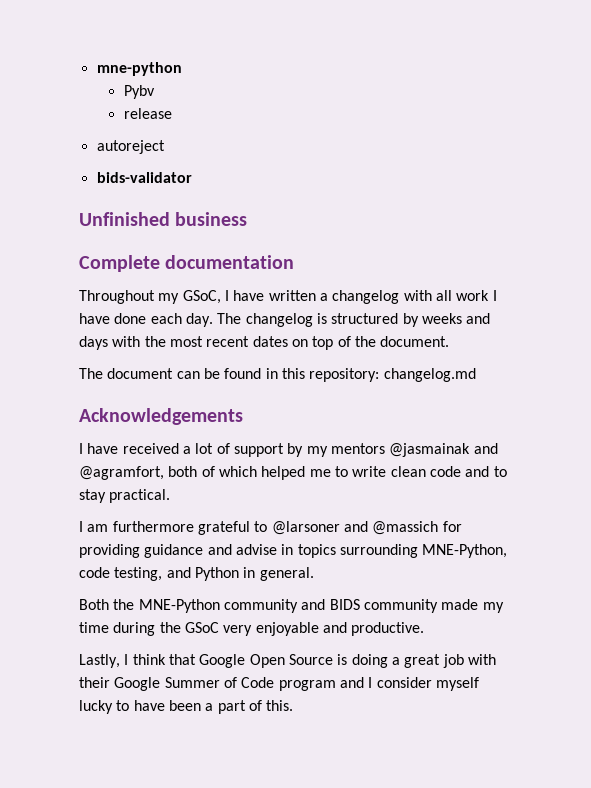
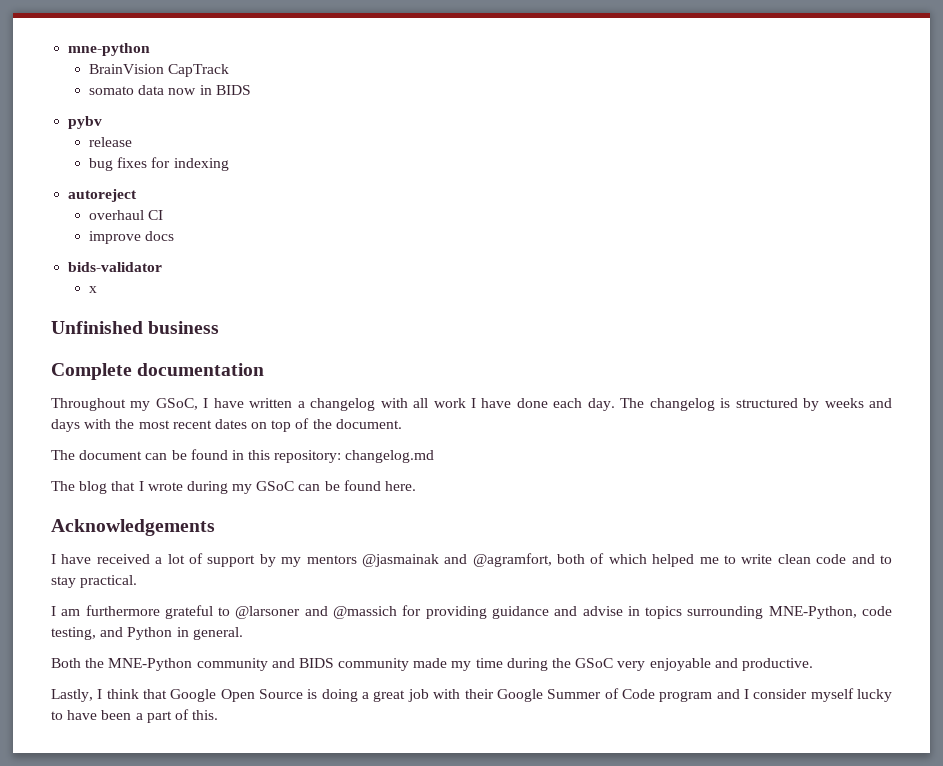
- Pybv
+ BrainVision CapTrack
+ somato data now in BIDS
+ pybv
  release
+ bug fixes for indexing
  autoreject
+ overhaul CI
+ improve docs
+ x
+ The blog that I wrote during my GSoC can be found here.

